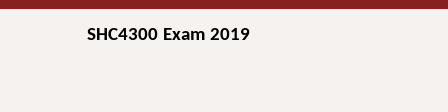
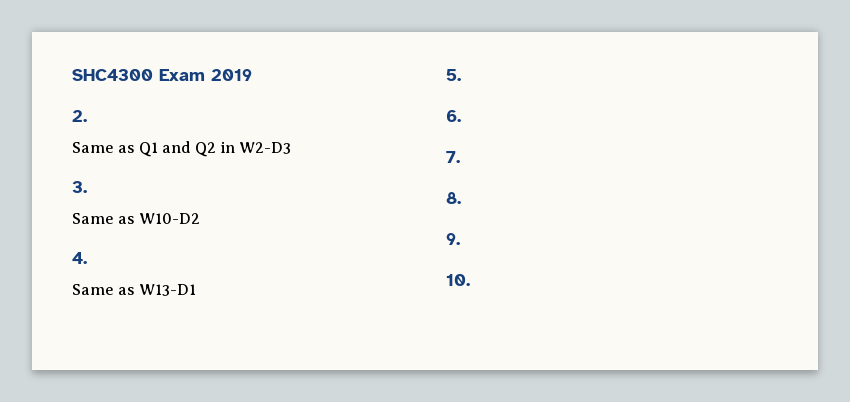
+ 2.
+ Same as Q1 and Q2 in W2-D3
+ 3.
+ Same as W10-D2
+ 4.
+ Same as W13-D1
+ 5.
+ 6.
+ 7.
+ 8.
+ 9.
+ 10.

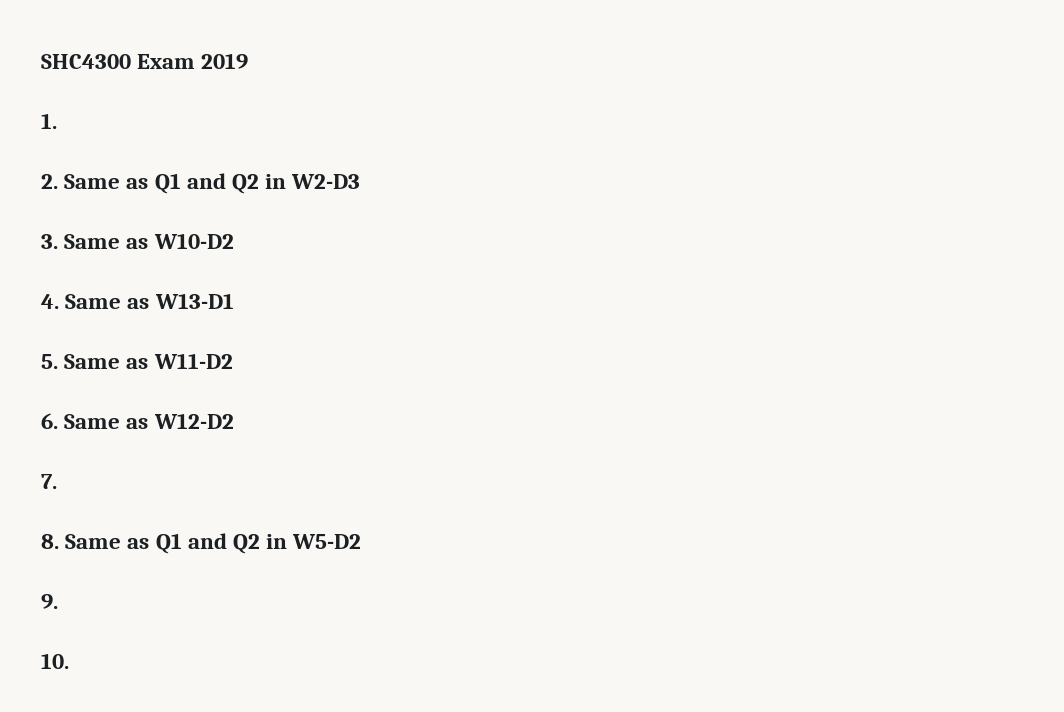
+ 1.
- 2.
- Same as Q1 and Q2 in W2-D3
+ 2. Same as Q1 and Q2 in W2-D3
- 3.
- Same as W10-D2
+ 3. Same as W10-D2
- 4.
- Same as W13-D1
+ 4. Same as W13-D1
- 5.
- 6.
+ 5. Same as W11-D2
+ 6. Same as W12-D2
  7.
- 8.
+ 8. Same as Q1 and Q2 in W5-D2

